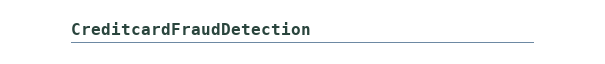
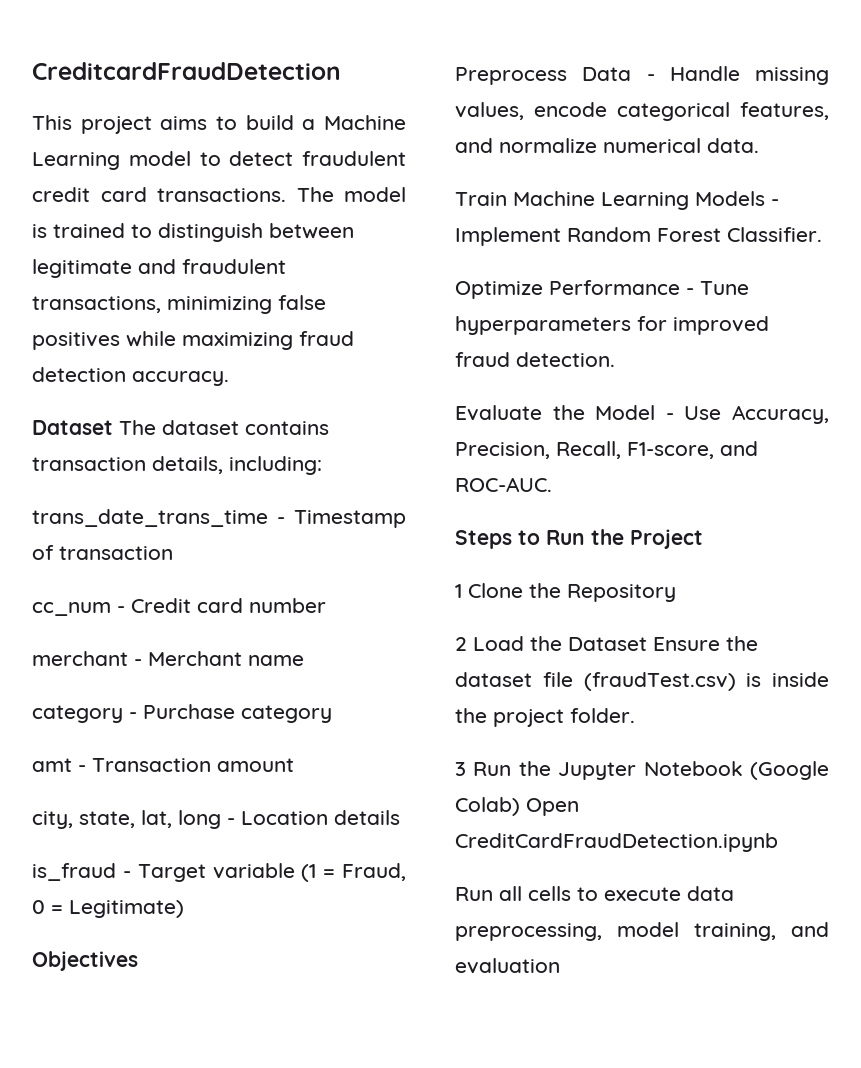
+ This project aims to build a Machine Learning model to detect fraudulent credit card transactions. The model is trained to distinguish between legitimate and fraudulent transactions, minimizing false positives while maximizing fraud detection accuracy.
+ Dataset The dataset contains transaction details, including:
+ trans_date_trans_time - Timestamp of transaction
+ cc_num - Credit card number
+ merchant - Merchant name
+ category - Purchase category
+ amt - Transaction amount
+ city, state, lat, long - Location details
+ is_fraud - Target variable (1 = Fraud, 0 = Legitimate)
+ Objectives
+ Preprocess Data - Handle missing values, encode categorical features, and normalize numerical data.
+ Train Machine Learning Models - Implement Random Forest Classifier.
+ Optimize Performance - Tune hyperparameters for improved fraud detection.
+ Evaluate the Model - Use Accuracy, Precision, Recall, F1-score, and ROC-AUC.
+ Steps to Run the Project
+ 1 Clone the Repository
+ 2 Load the Dataset Ensure the dataset file (fraudTest.csv) is inside the project folder.
+ 3 Run the Jupyter Notebook (Google Colab) Open CreditCardFraudDetection.ipynb
+ Run all cells to execute data preprocessing, model training, and evaluation

